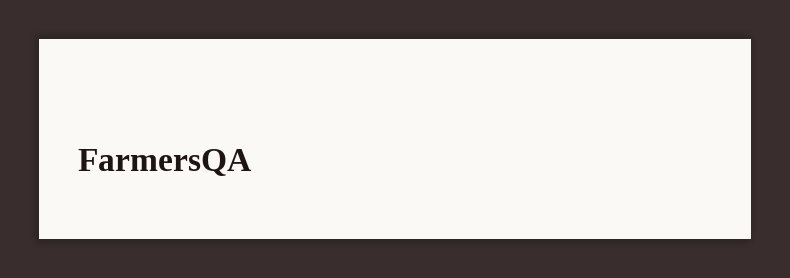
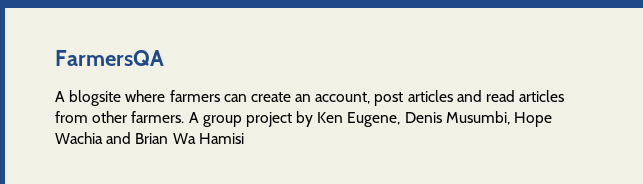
+ A blogsite where farmers can create an account, post articles and read articles from other farmers. A group project by Ken Eugene, Denis Musumbi, Hope Wachia and Brian Wa Hamisi

